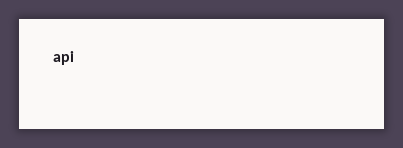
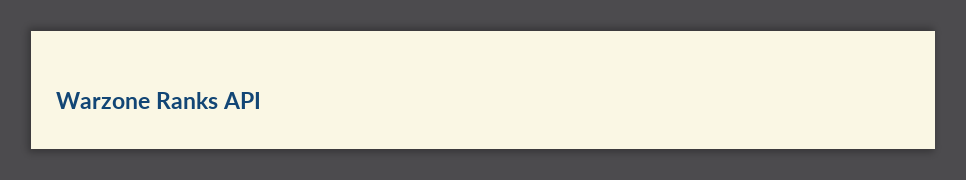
- api
+ Warzone Ranks API

